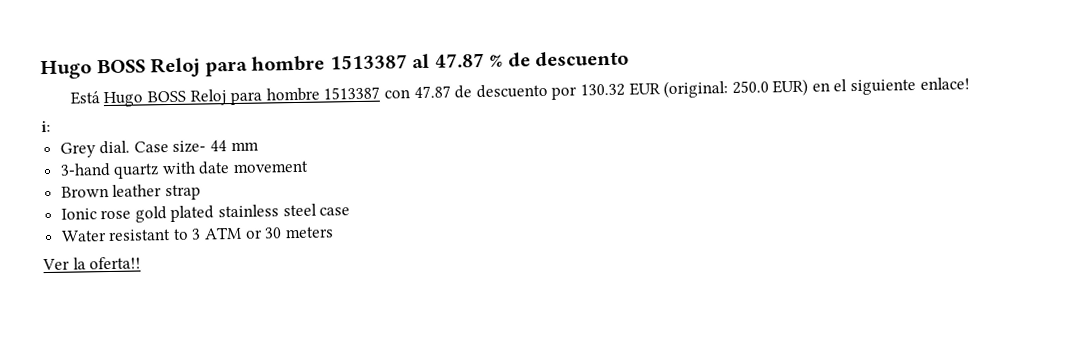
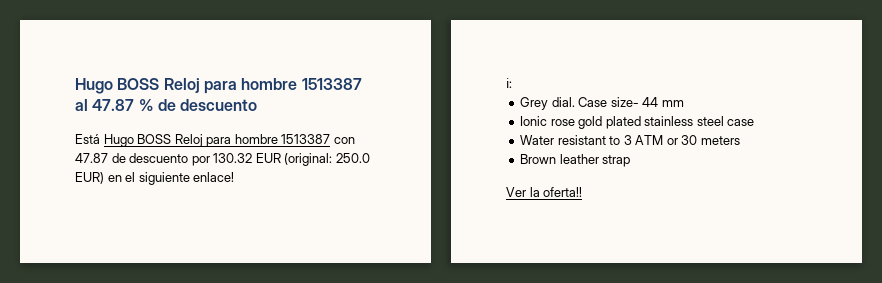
- 3-hand quartz with date movement
- Brown leather strap
+ Brown leather strap

